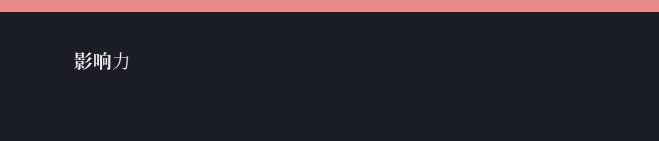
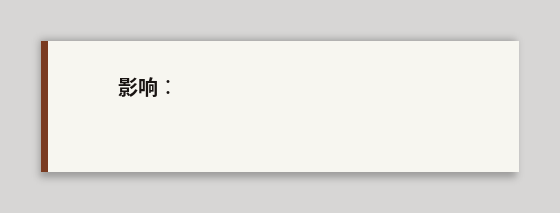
- 影响力
+ 影响：

